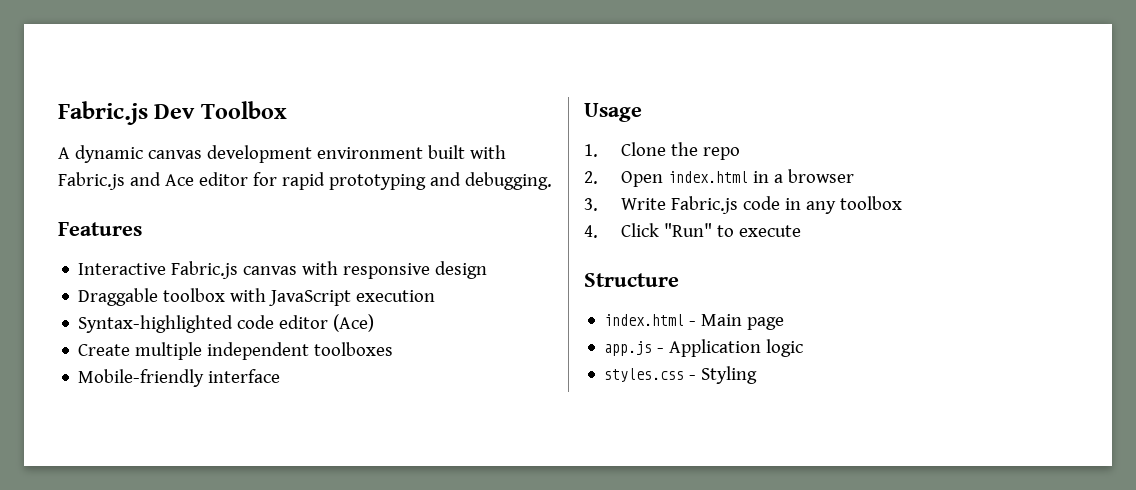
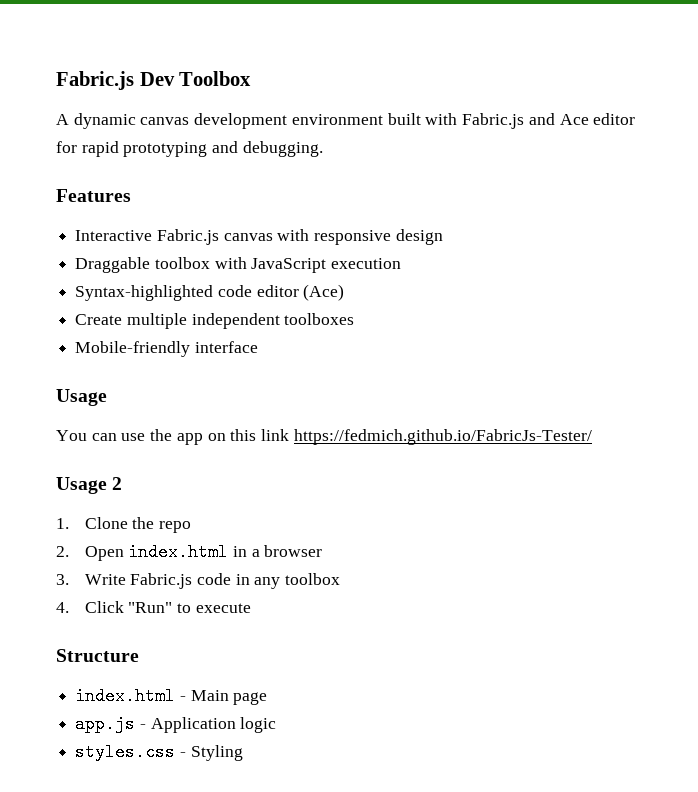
+ You can use the app on this link https://fedmich.github.io/FabricJs-Tester/
+ Usage 2

